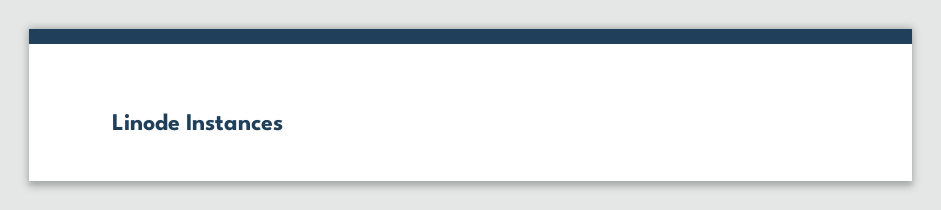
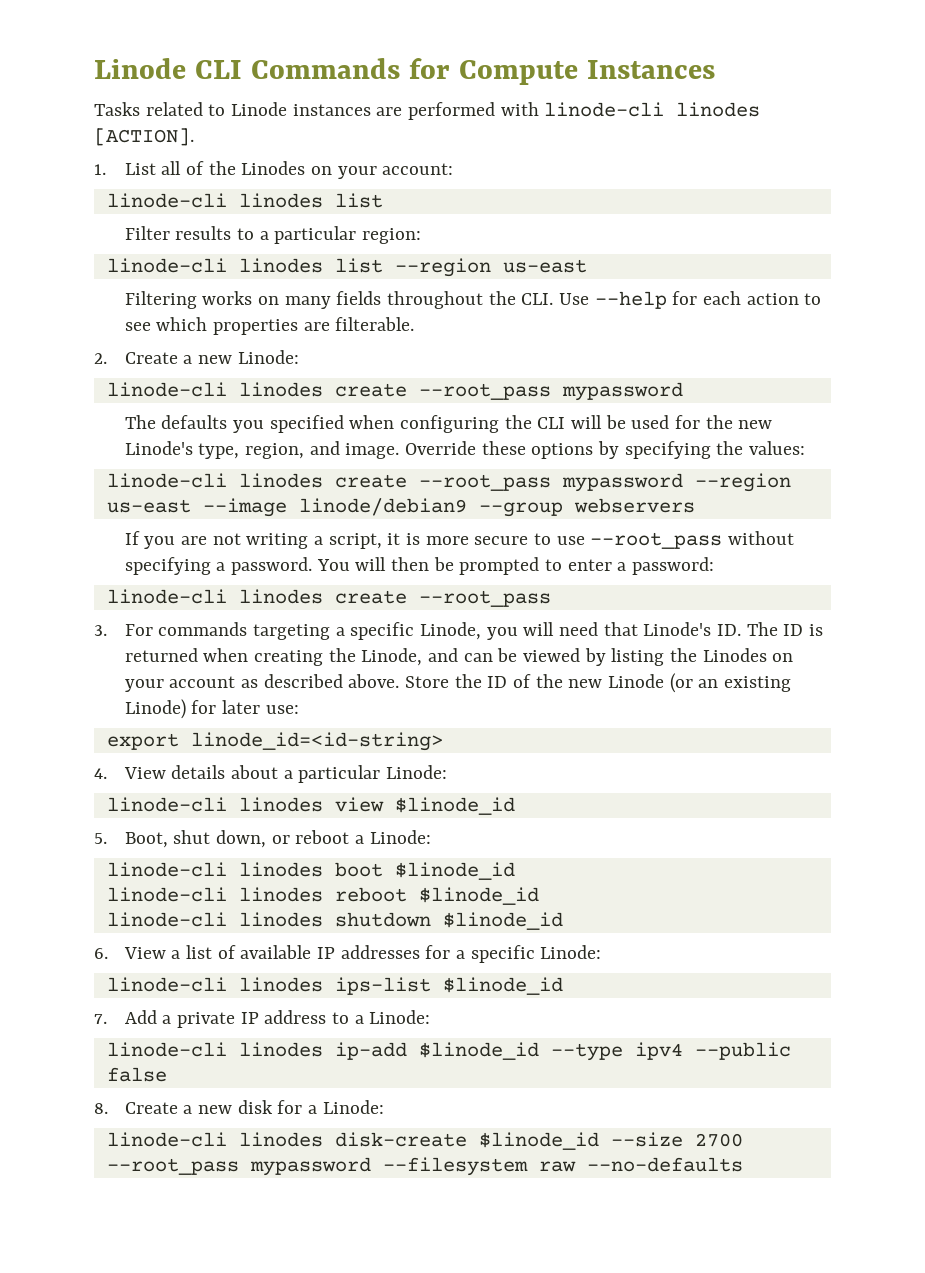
- Linode Instances
+ Linode CLI Commands for Compute Instances
+ Tasks related to Linode instances are performed with linode-cli linodes [ACTION].
+ 1. List all of the Linodes on your account:
+ linode-cli linodes list
+ Filter results to a particular region:
+ linode-cli linodes list --region us-east
+ Filtering works on many fields throughout the CLI. Use --help for each action to see which properties are filterable.
+ 2. Create a new Linode:
+ linode-cli linodes create --root_pass mypassword
+ The defaults you specified when configuring the CLI will be used for the new Linode's type, region, and image. Override these options by specifying the values:
+ linode-cli linodes create --root_pass mypassword --region us-east --image linode/debian9 --group webservers
+ If you are not writing a script, it is more secure to use --root_pass without specifying a password. You will then be prompted to enter a password:
+ linode-cli linodes create --root_pass
+ 3. For commands targeting a specific Linode, you will need that Linode's ID. The ID is returned when creating the Linode, and can be viewed by listing the Linodes on your account as described above. Store the ID of the new Linode (or an existing Linode) for later use:
+ export linode_id=<id-string>
+ 4. View details about a particular Linode:
+ linode-cli linodes view $linode_id
+ 5. Boot, shut down, or reboot a Linode:
+ linode-cli linodes boot $linode_id
+ linode-cli linodes reboot $linode_id
+ linode-cli linodes shutdown $linode_id
+ 6. View a list of available IP addresses for a specific Linode:
+ linode-cli linodes ips-list $linode_id
+ 7. Add a private IP address to a Linode:
+ linode-cli linodes ip-add $linode_id --type ipv4 --public false
+ 8. Create a new disk for a Linode:
+ linode-cli linodes disk-create $linode_id --size 2700 --root_pass mypassword --filesystem raw --no-defaults

